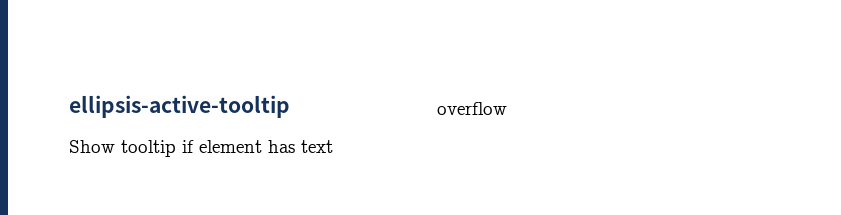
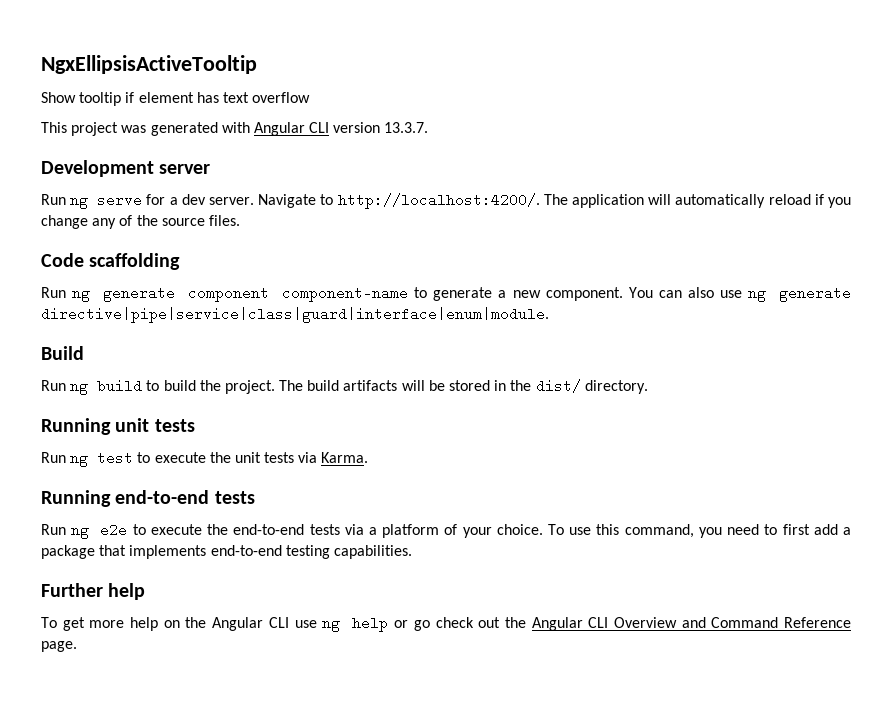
- ellipsis-active-tooltip
+ NgxEllipsisActiveTooltip
+ This project was generated with Angular CLI version 13.3.7.
+ Development server
+ Run ng serve for a dev server. Navigate to http://localhost:4200/. The application will automatically reload if you change any of the source files.
+ Code scaffolding
+ Run ng generate component component-name to generate a new component. You can also use ng generate directive|pipe|service|class|guard|interface|enum|module.
+ Build
+ Run ng build to build the project. The build artifacts will be stored in the dist/ directory.
+ Running unit tests
+ Run ng test to execute the unit tests via Karma.
+ Running end-to-end tests
+ Run ng e2e to execute the end-to-end tests via a platform of your choice. To use this command, you need to first add a package that implements end-to-end testing capabilities.
+ Further help
+ To get more help on the Angular CLI use ng help or go check out the Angular CLI Overview and Command Reference page.

